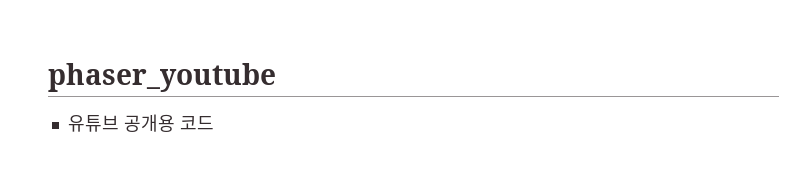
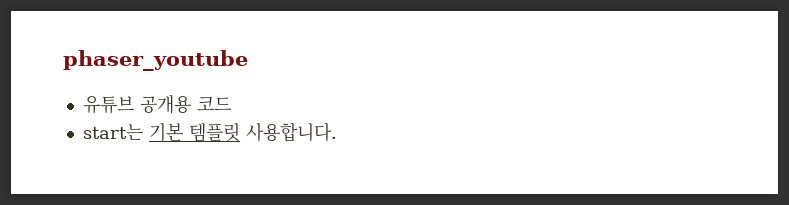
+ start는 기본 템플릿 사용합니다.

